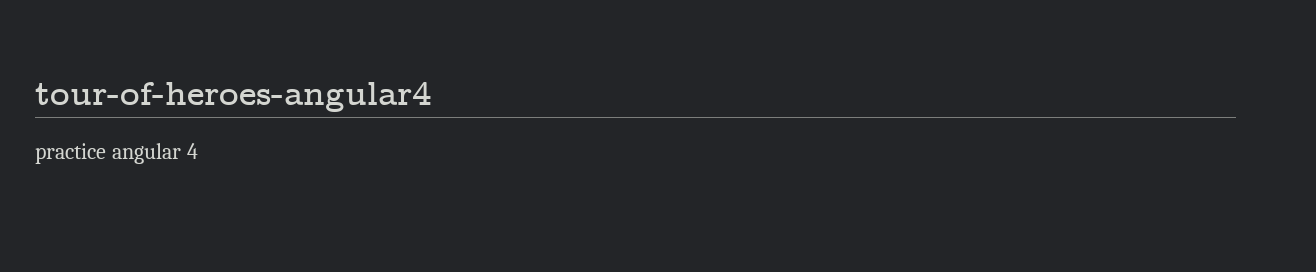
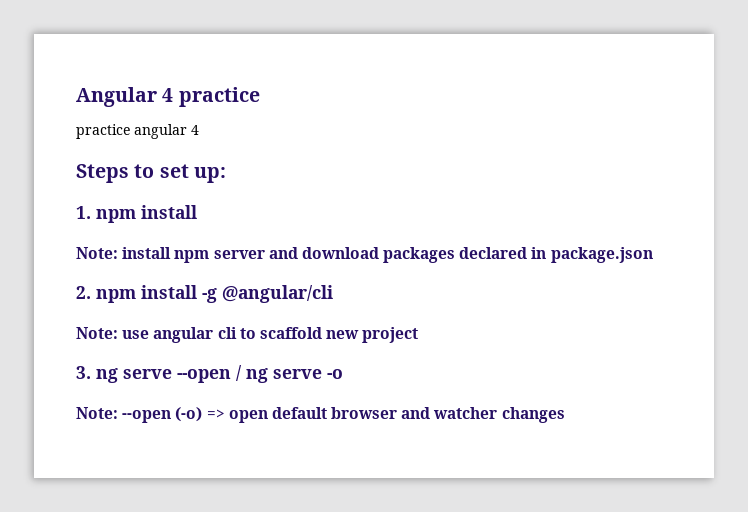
- tour-of-heroes-angular4
+ Angular 4 practice
+ Steps to set up:
+ 1. npm install
+ Note: install npm server and download packages declared in package.json
+ 2. npm install -g @angular/cli
+ Note: use angular cli to scaffold new project
+ 3. ng serve --open / ng serve -o
+ Note: --open (-o) => open default browser and watcher changes

